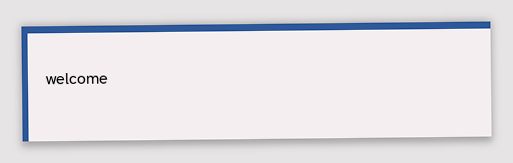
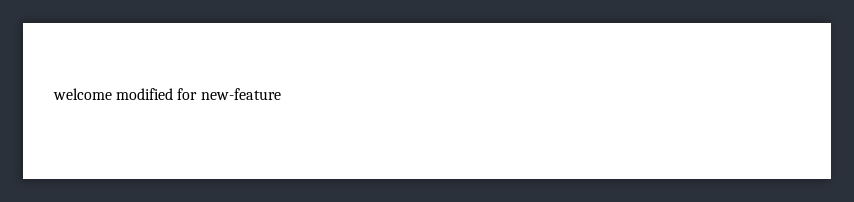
- welcome
+ welcome modified for new-feature

